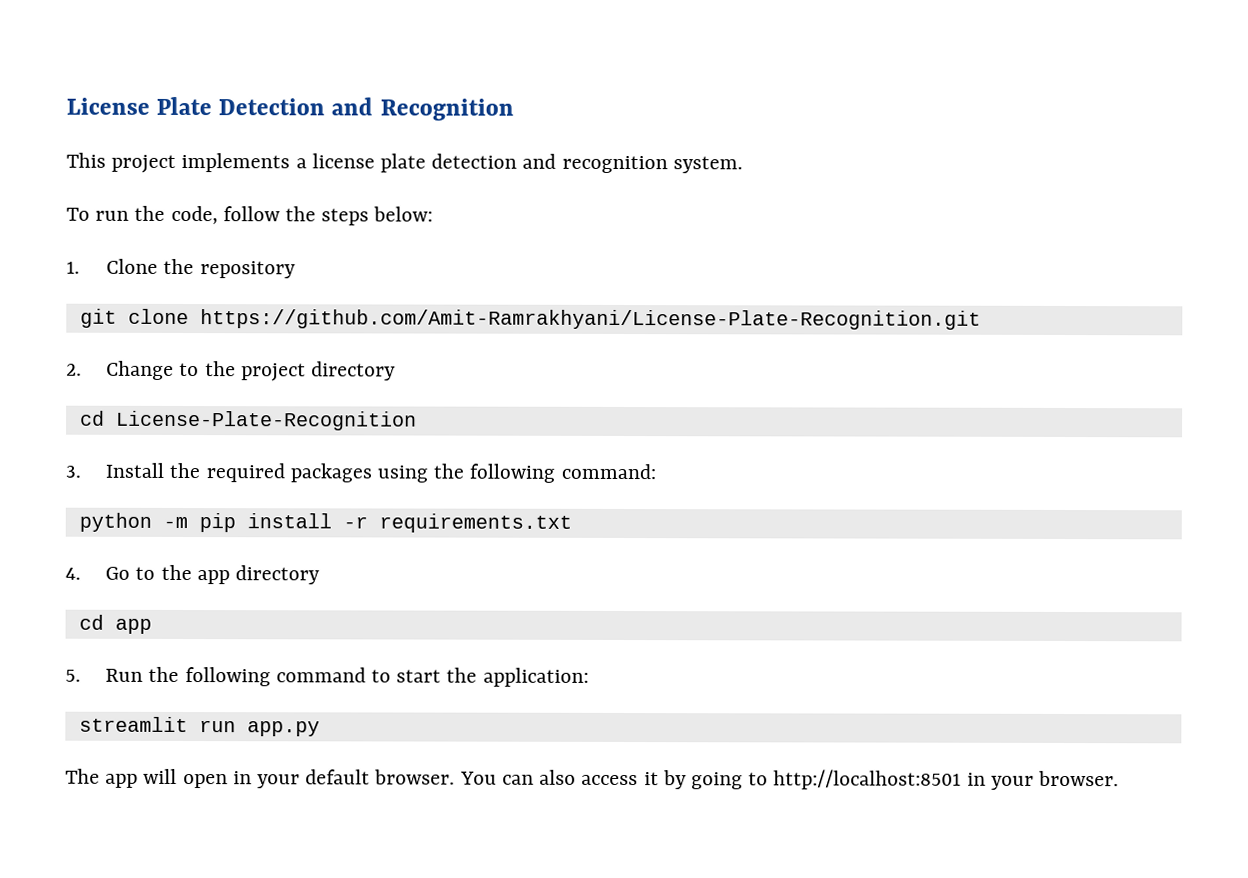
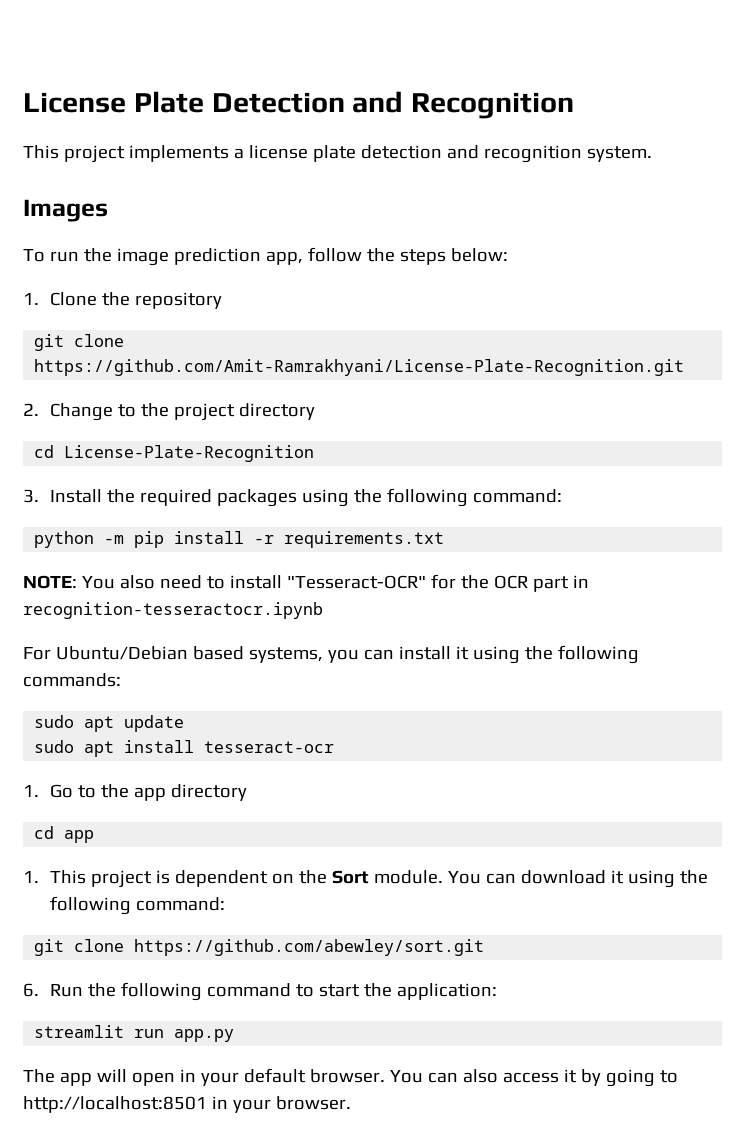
+ Images
- To run the code, follow the steps below:
+ To run the image prediction app, follow the steps below:
- 4. Go to the app directory
+ NOTE: You also need to install "Tesseract-OCR" for the OCR part in recognition-tesseractocr.ipynb
+ For Ubuntu/Debian based systems, you can install it using the following commands:
+ sudo apt update
+ sudo apt install tesseract-ocr
+ 1. Go to the app directory
- 5. Run the following command to start the application:
+ 1. This project is dependent on the Sort module. You can download it using the following command:
+ git clone https://github.com/abewley/sort.git
+ 6. Run the following command to start the application:

